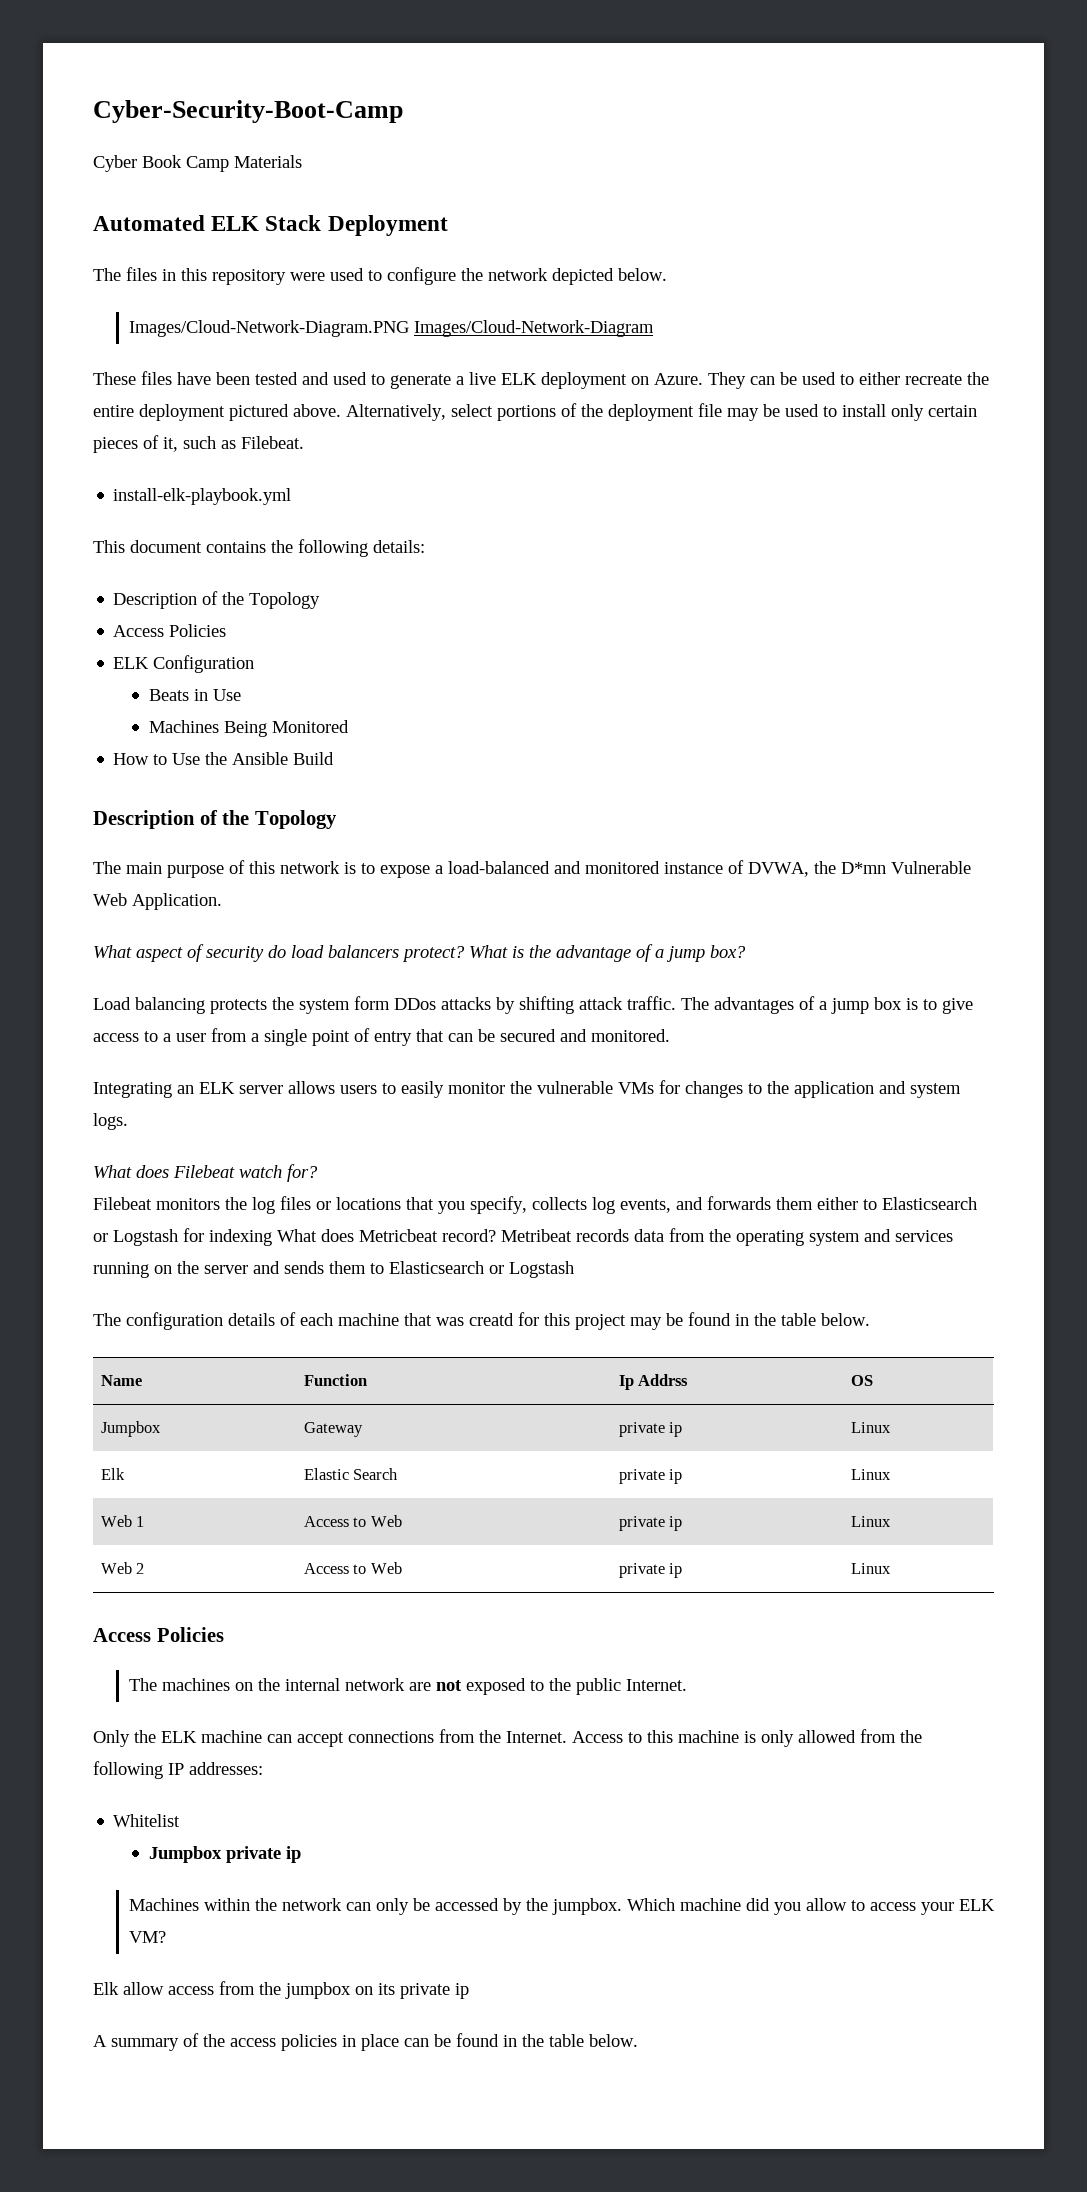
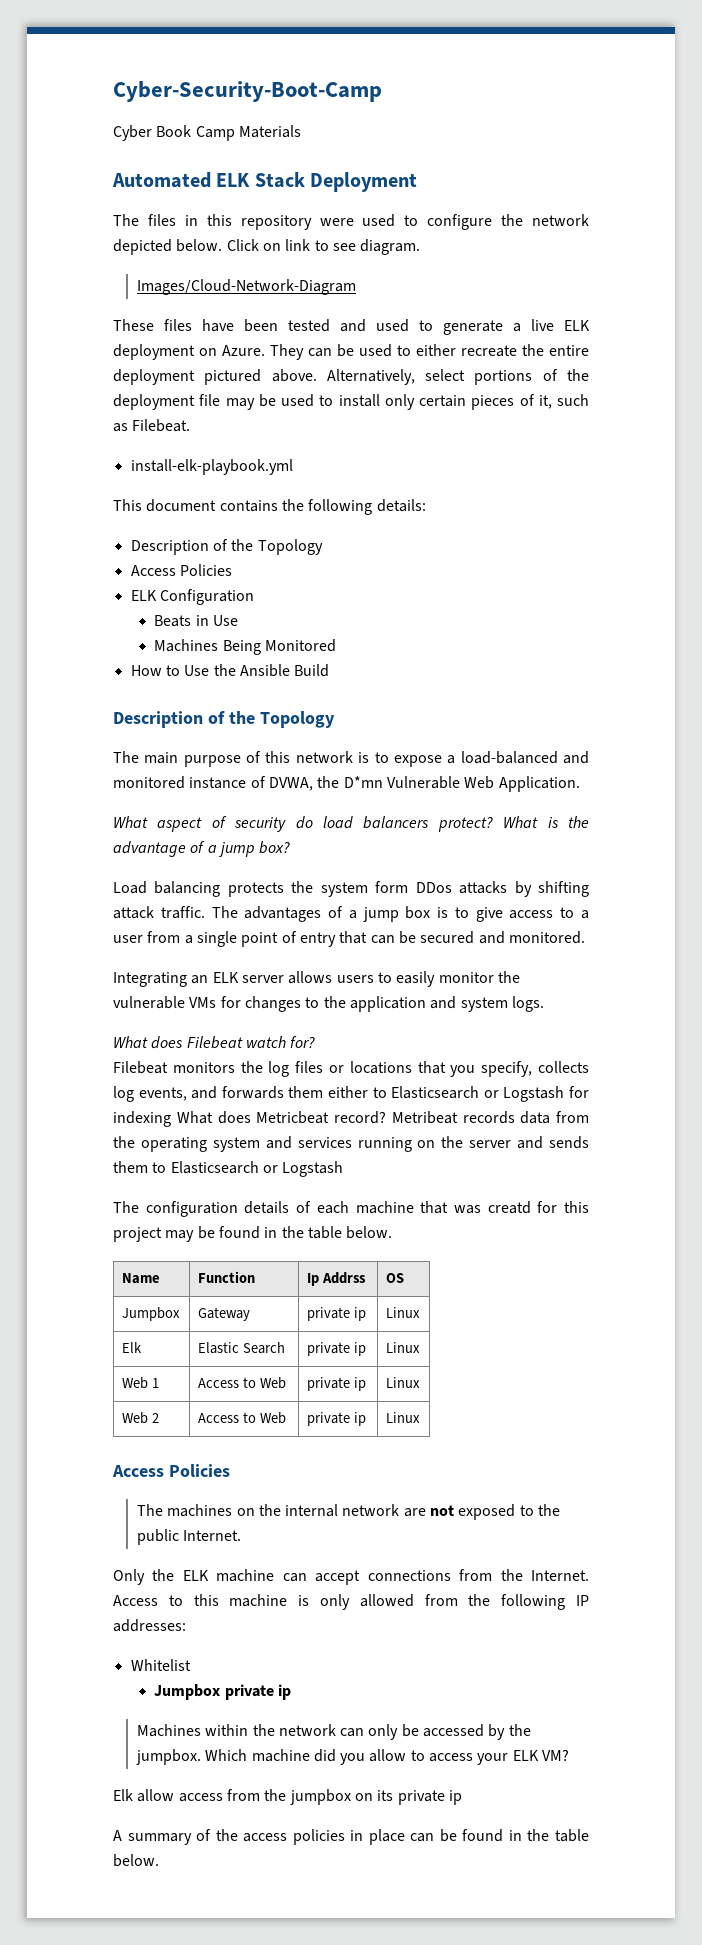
- The files in this repository were used to configure the network depicted below.
- Images/Cloud-Network-Diagram.PNG Images/Cloud-Network-Diagram
+ The files in this repository were used to configure the network depicted below. Click on link to see diagram.
+ Images/Cloud-Network-Diagram

